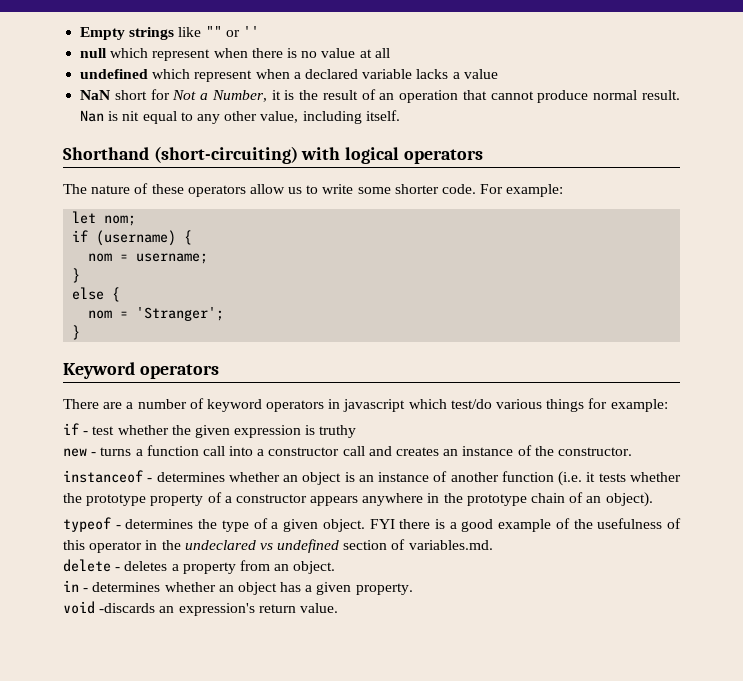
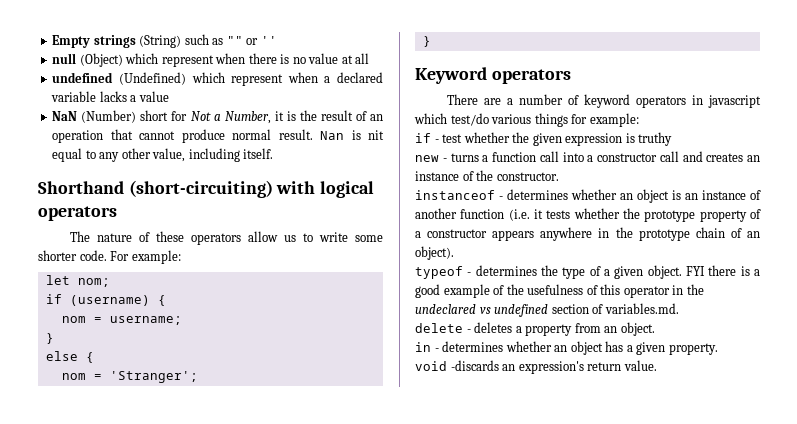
- Empty strings like "" or ''
+ Empty strings (String) such as "" or ''
- null which represent when there is no value at all
+ null (Object) which represent when there is no value at all
- undefined which represent when a declared variable lacks a value
+ undefined (Undefined) which represent when a declared variable lacks a value
- NaN short for Not a Number, it is the result of an operation that cannot produce normal result.
+ NaN (Number) short for Not a Number, it is the result of an operation that cannot produce normal result.

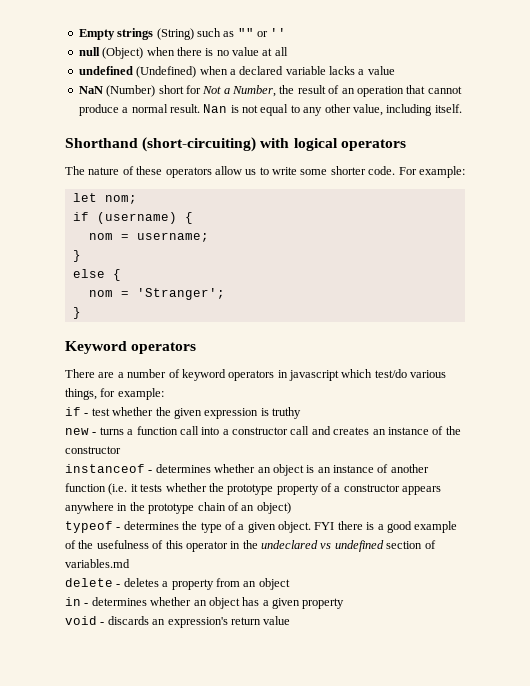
- null (Object) which represent when there is no value at all
+ null (Object) when there is no value at all
- undefined (Undefined) which represent when a declared variable lacks a value
+ undefined (Undefined) when a declared variable lacks a value
- NaN (Number) short for Not a Number, it is the result of an operation that cannot produce normal result.
+ NaN (Number) short for Not a Number, the result of an operation that cannot produce a normal result.
- Nan is nit equal to any other value, including itself.
+ Nan is not equal to any other value, including itself.
- There are a number of keyword operators in javascript which test/do various things for example:
+ There are a number of keyword operators in javascript which test/do various things, for example:
- new - turns a function call into a constructor call and creates an instance of the constructor.
+ new - turns a function call into a constructor call and creates an instance of the constructor
- instanceof - determines whether an object is an instance of another function (i.e. it tests whether the prototype property of a constructor appears anywhere in the prototype chain of an object).
+ instanceof - determines whether an object is an instance of another function (i.e. it tests whether the prototype property of a constructor appears anywhere in the prototype chain of an object)
- FYI there is a good example of the usefulness of this operator in the undeclared vs undefined section of variables.md.
+ FYI there is a good example of the usefulness of this operator in the undeclared vs undefined section of variables.md
- delete - deletes a property from an object.
+ delete - deletes a property from an object
- in - determines whether an object has a given property.
+ in - determines whether an object has a given property
- void -discards an expression's return value.
+ void - discards an expression's return value

